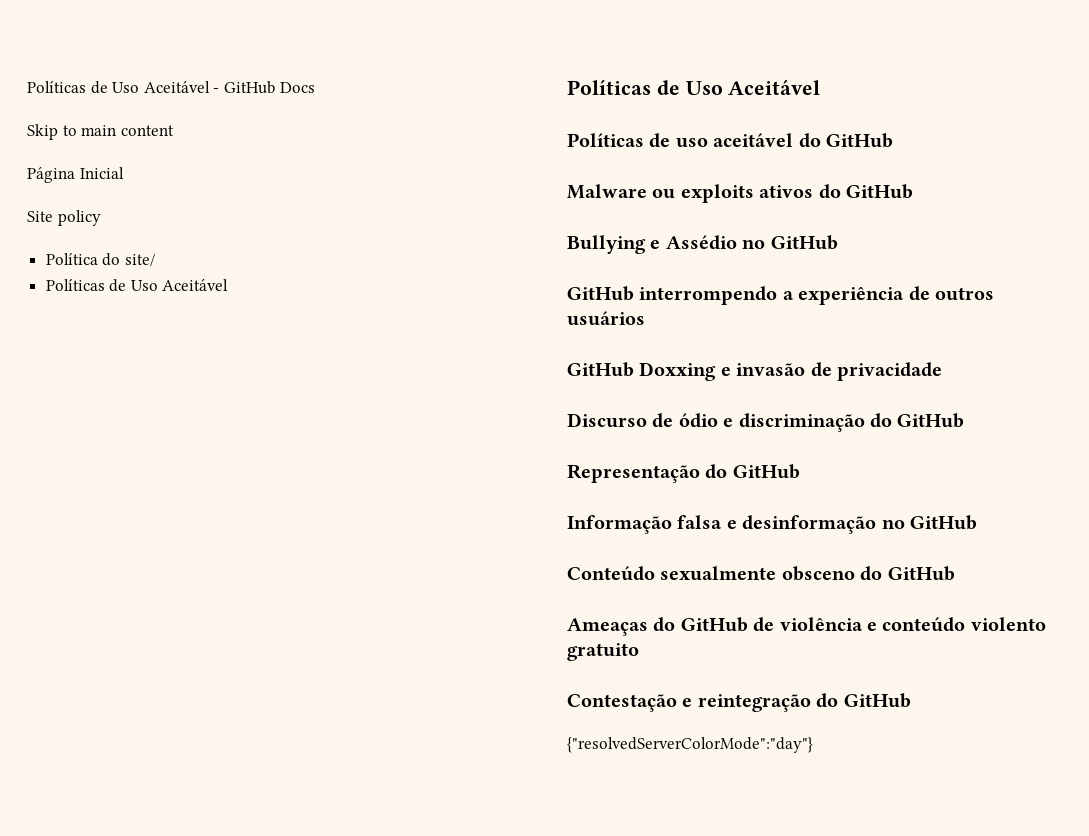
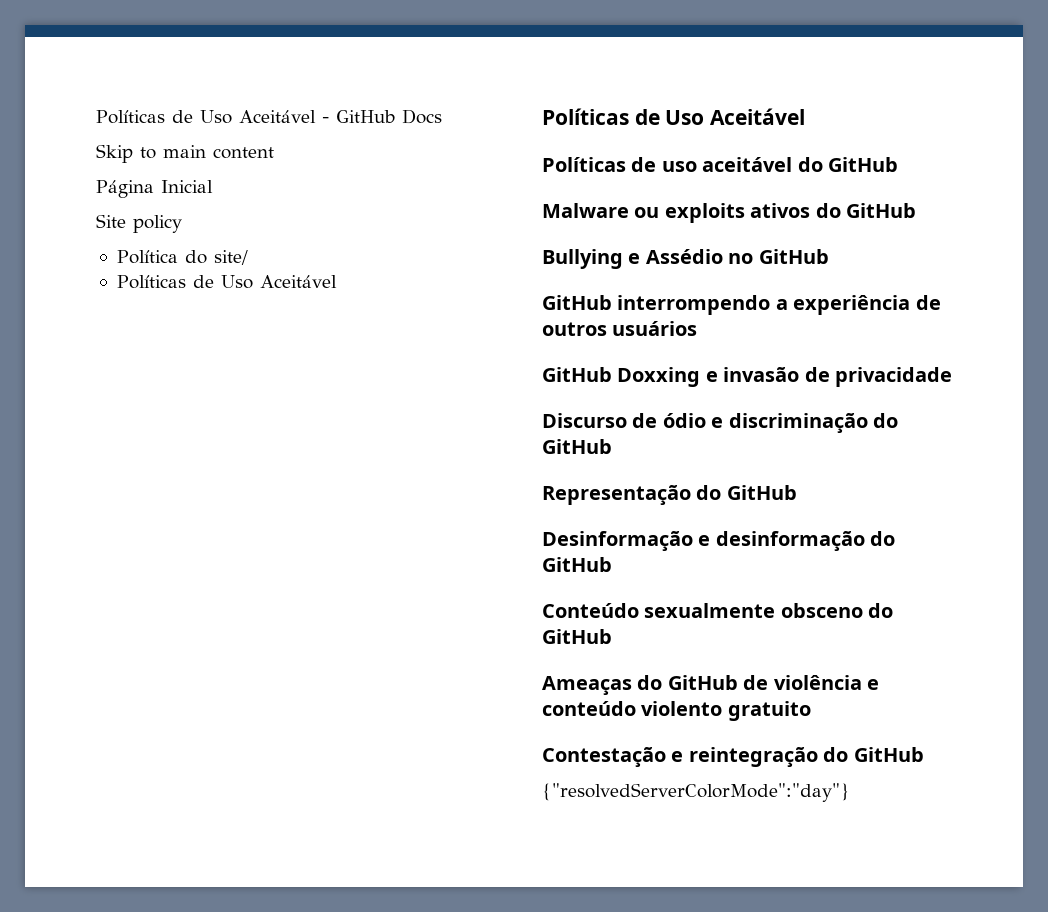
- Informação falsa e desinformação no GitHub
+ Desinformação e desinformação do GitHub

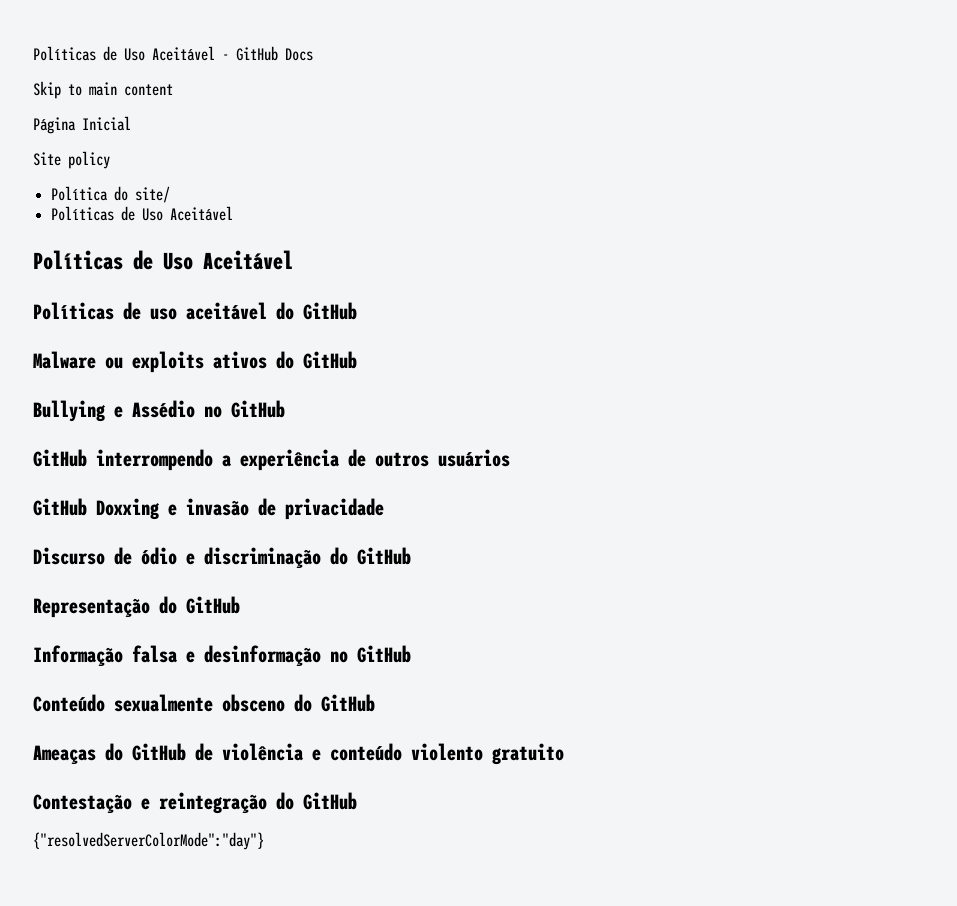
- Desinformação e desinformação do GitHub
+ Informação falsa e desinformação no GitHub

